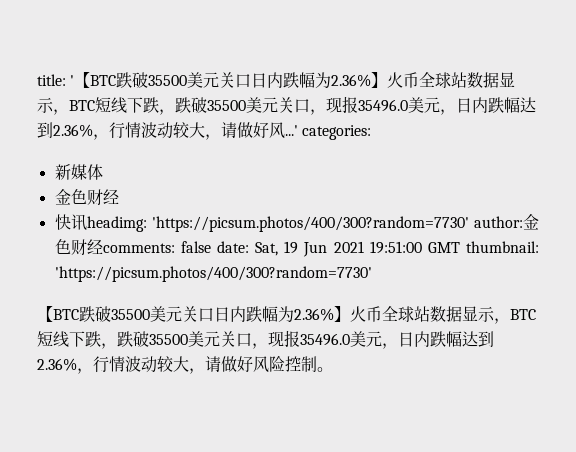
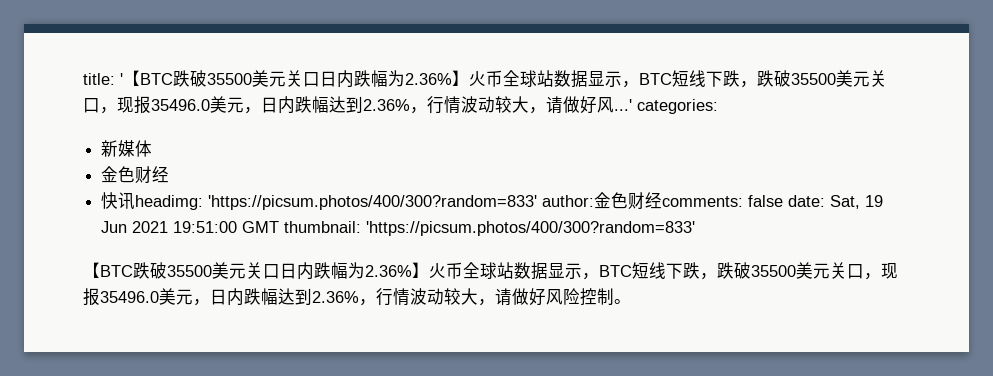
- 快讯headimg: 'https://picsum.photos/400/300?random=7730' author:金色财经comments: false date: Sat, 19 Jun 2021 19:51:00 GMT thumbnail: 'https://picsum.photos/400/300?random=7730'
+ 快讯headimg: 'https://picsum.photos/400/300?random=833' author:金色财经comments: false date: Sat, 19 Jun 2021 19:51:00 GMT thumbnail: 'https://picsum.photos/400/300?random=833'

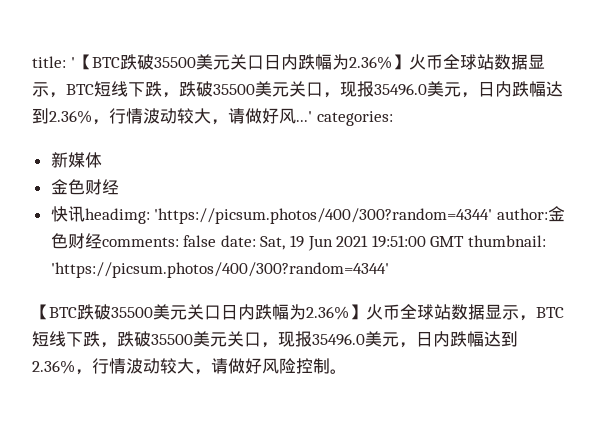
- 快讯headimg: 'https://picsum.photos/400/300?random=833' author:金色财经comments: false date: Sat, 19 Jun 2021 19:51:00 GMT thumbnail: 'https://picsum.photos/400/300?random=833'
+ 快讯headimg: 'https://picsum.photos/400/300?random=4344' author:金色财经comments: false date: Sat, 19 Jun 2021 19:51:00 GMT thumbnail: 'https://picsum.photos/400/300?random=4344'

